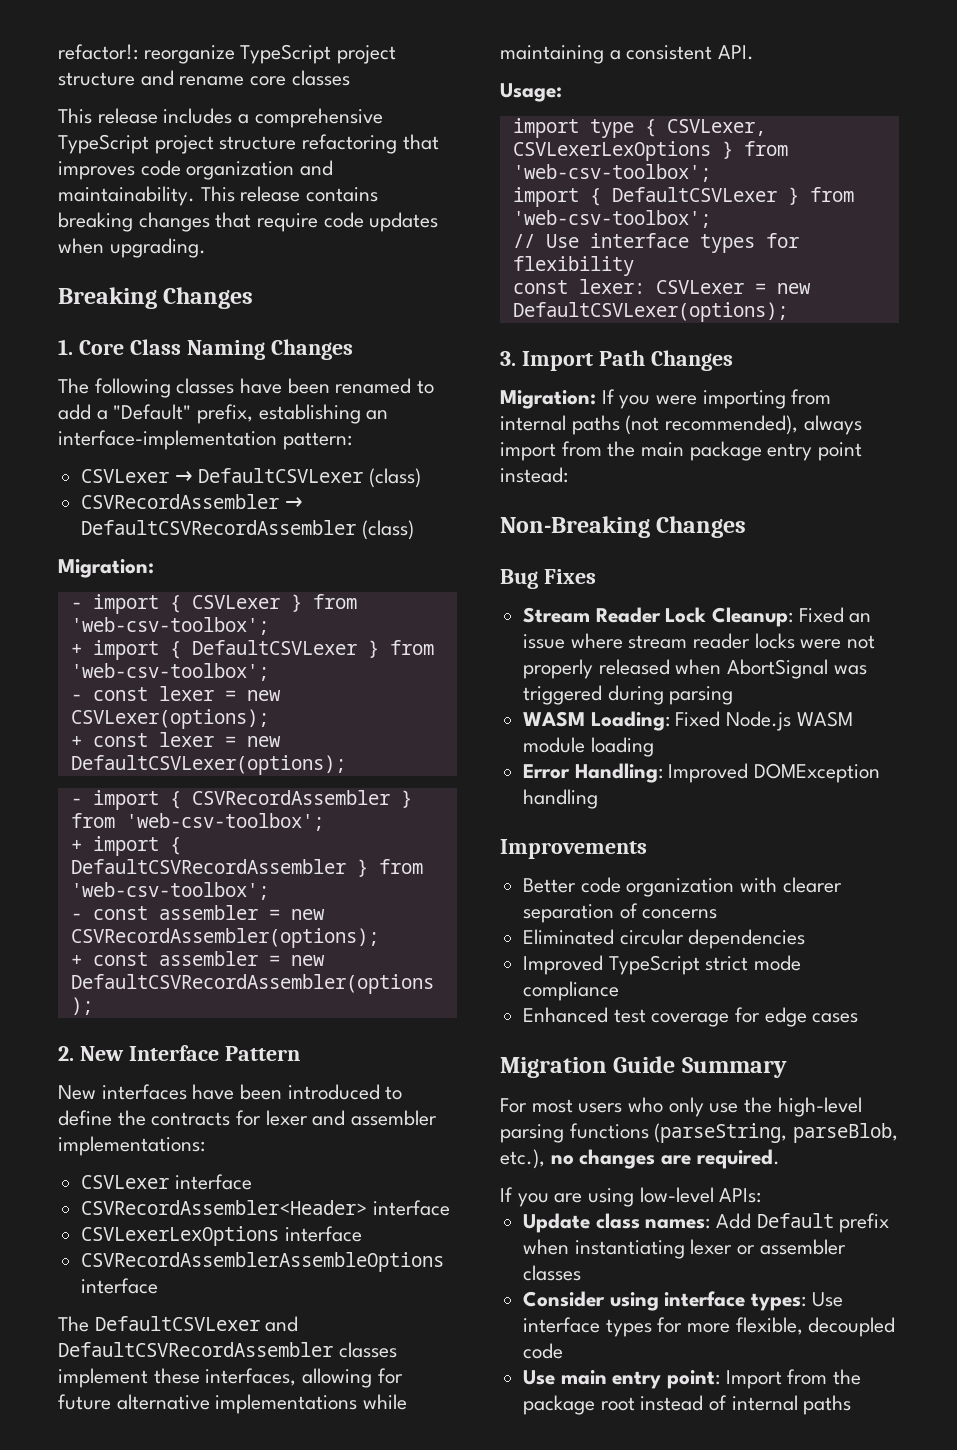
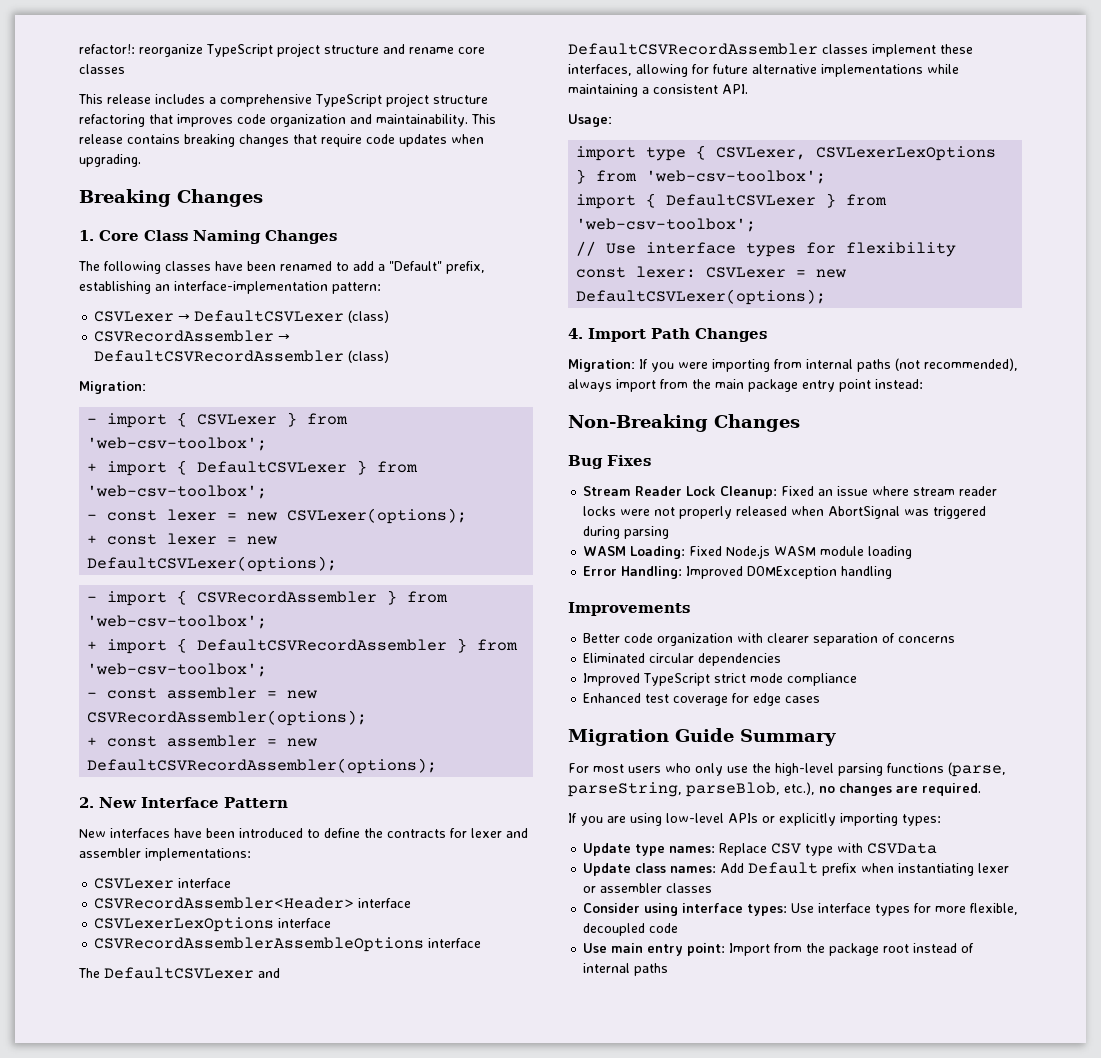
- 3. Import Path Changes
+ 4. Import Path Changes
- For most users who only use the high-level parsing functions (parseString, parseBlob, etc.), no changes are required.
+ For most users who only use the high-level parsing functions (parse, parseString, parseBlob, etc.), no changes are required.
- If you are using low-level APIs:
+ If you are using low-level APIs or explicitly importing types:
+ Update type names: Replace CSV type with CSVData

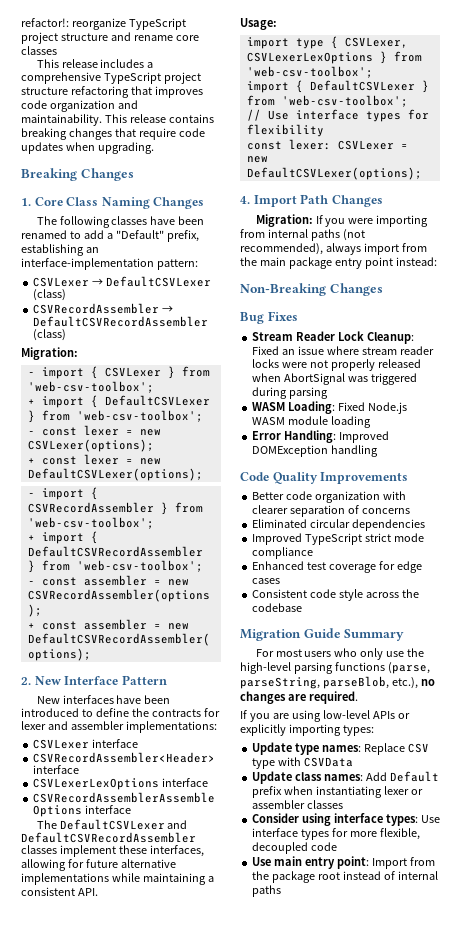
- Improvements
+ Code Quality Improvements
+ Consistent code style across the codebase

